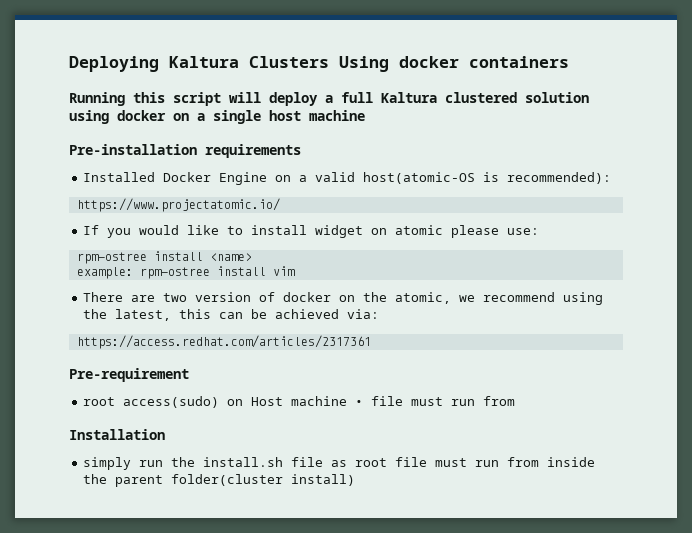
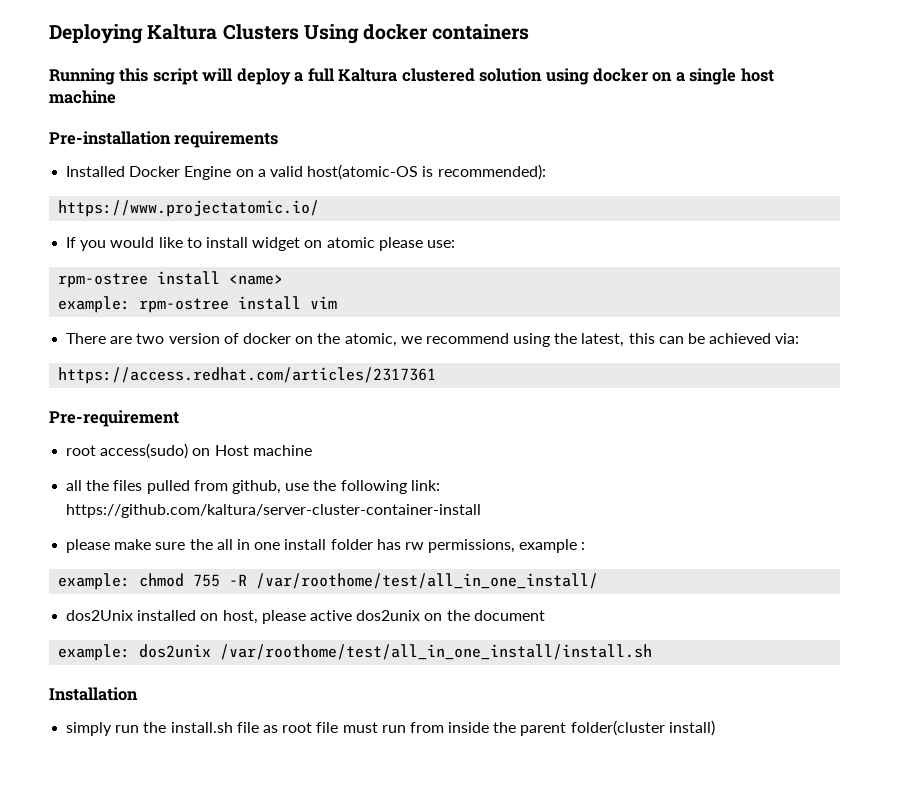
- root access(sudo) on Host machine • file must run from
+ root access(sudo) on Host machine
+ all the files pulled from github, use the following link: https://github.com/kaltura/server-cluster-container-install
+ please make sure the all in one install folder has rw permissions, example :
+ example: chmod 755 -R /var/roothome/test/all_in_one_install/
+ dos2Unix installed on host, please active dos2unix on the document
+ example: dos2unix /var/roothome/test/all_in_one_install/install.sh

